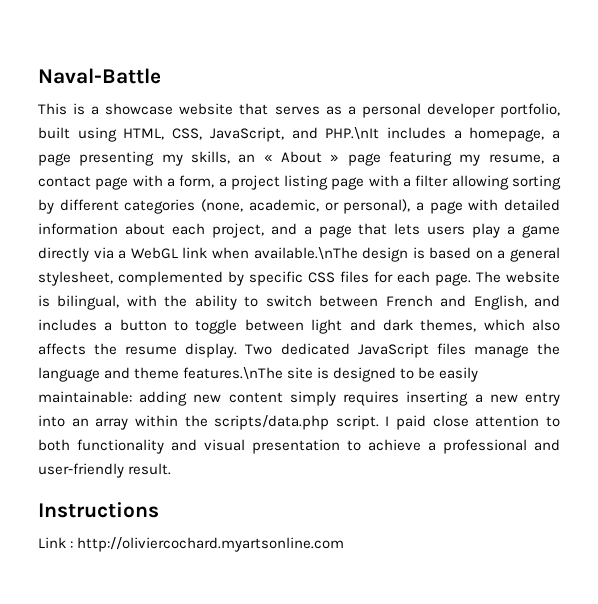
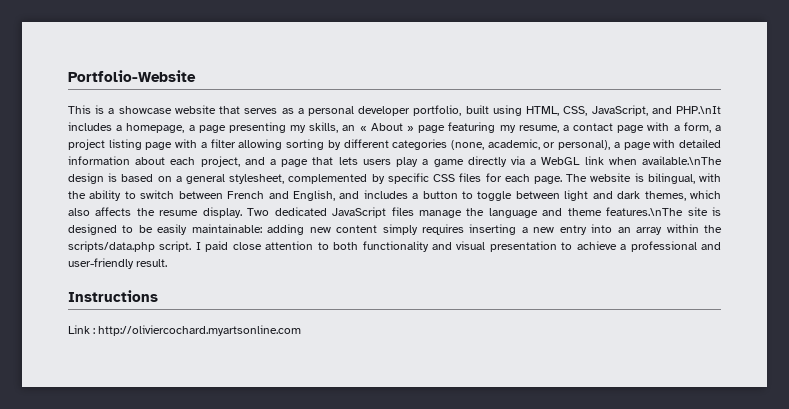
- Naval-Battle
+ Portfolio-Website

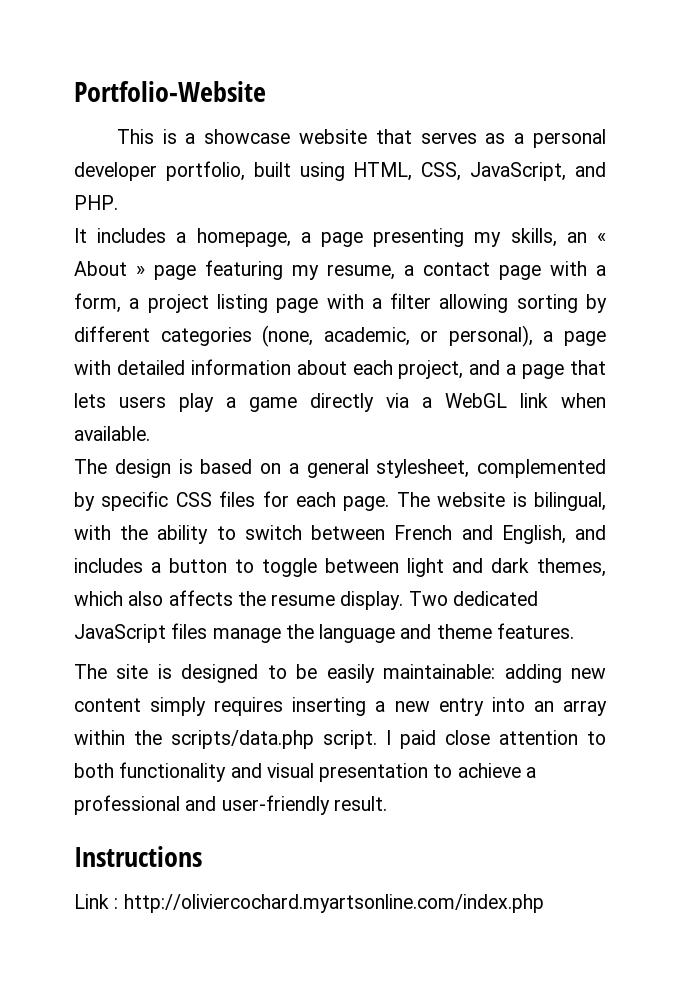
- This is a showcase website that serves as a personal developer portfolio, built using HTML, CSS, JavaScript, and PHP.\nIt includes a homepage, a page presenting my skills, an « About » page featuring my resume, a contact page with a form, a project listing page with a filter allowing sorting by different categories (none, academic, or personal), a page with detailed information about each project, and a page that lets users play a game directly via a WebGL link when available.\nThe design is based on a general stylesheet, complemented by specific CSS files for each page.
+ This is a showcase website that serves as a personal developer portfolio, built using HTML, CSS, JavaScript, and PHP.
+ It includes a homepage, a page presenting my skills, an « About » page featuring my resume, a contact page with a form, a project listing page with a filter allowing sorting by different categories (none, academic, or personal), a page with detailed information about each project, and a page that lets users play a game directly via a WebGL link when available.
+ The design is based on a general stylesheet, complemented by specific CSS files for each page.
- Two dedicated JavaScript files manage the language and theme features.\nThe site is designed to be easily maintainable: adding new content simply requires inserting a new entry into an array within the scripts/data.php script.
+ Two dedicated JavaScript files manage the language and theme features.
+ The site is designed to be easily maintainable: adding new content simply requires inserting a new entry into an array within the scripts/data.php script.
- Link : http://oliviercochard.myartsonline.com
+ Link : http://oliviercochard.myartsonline.com/index.php

